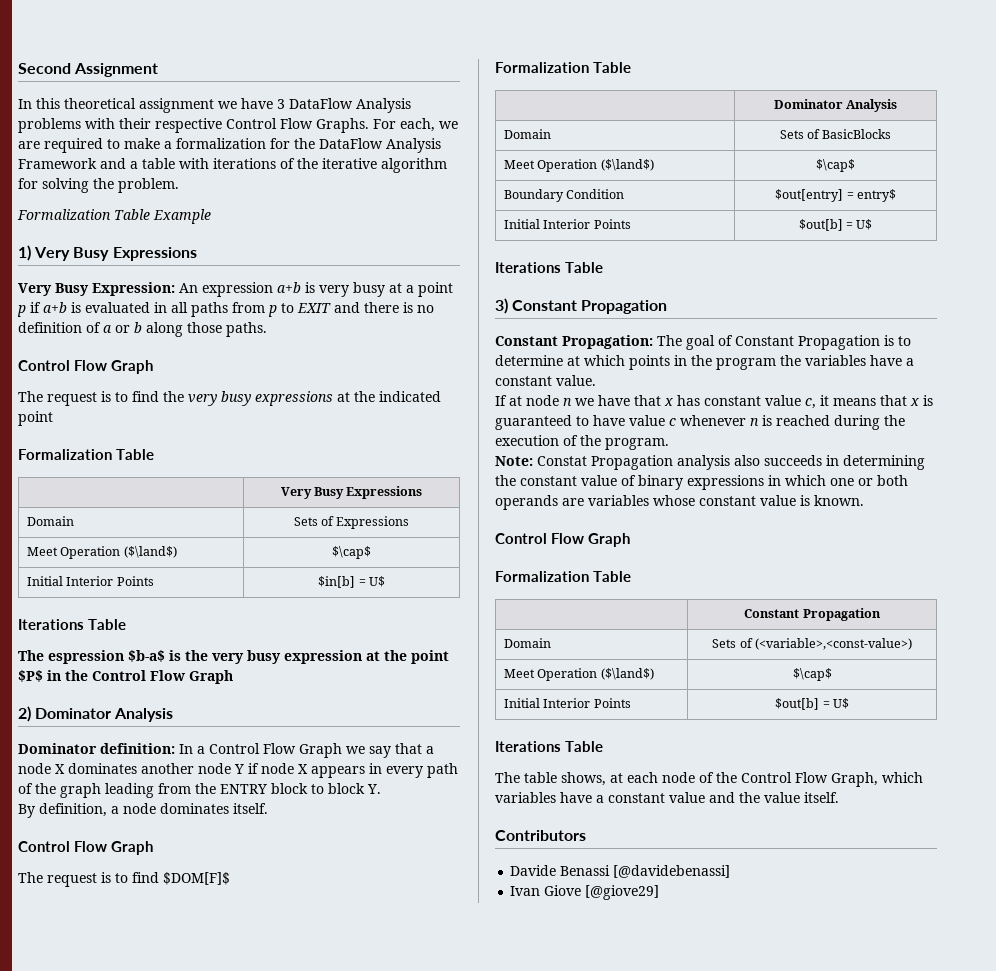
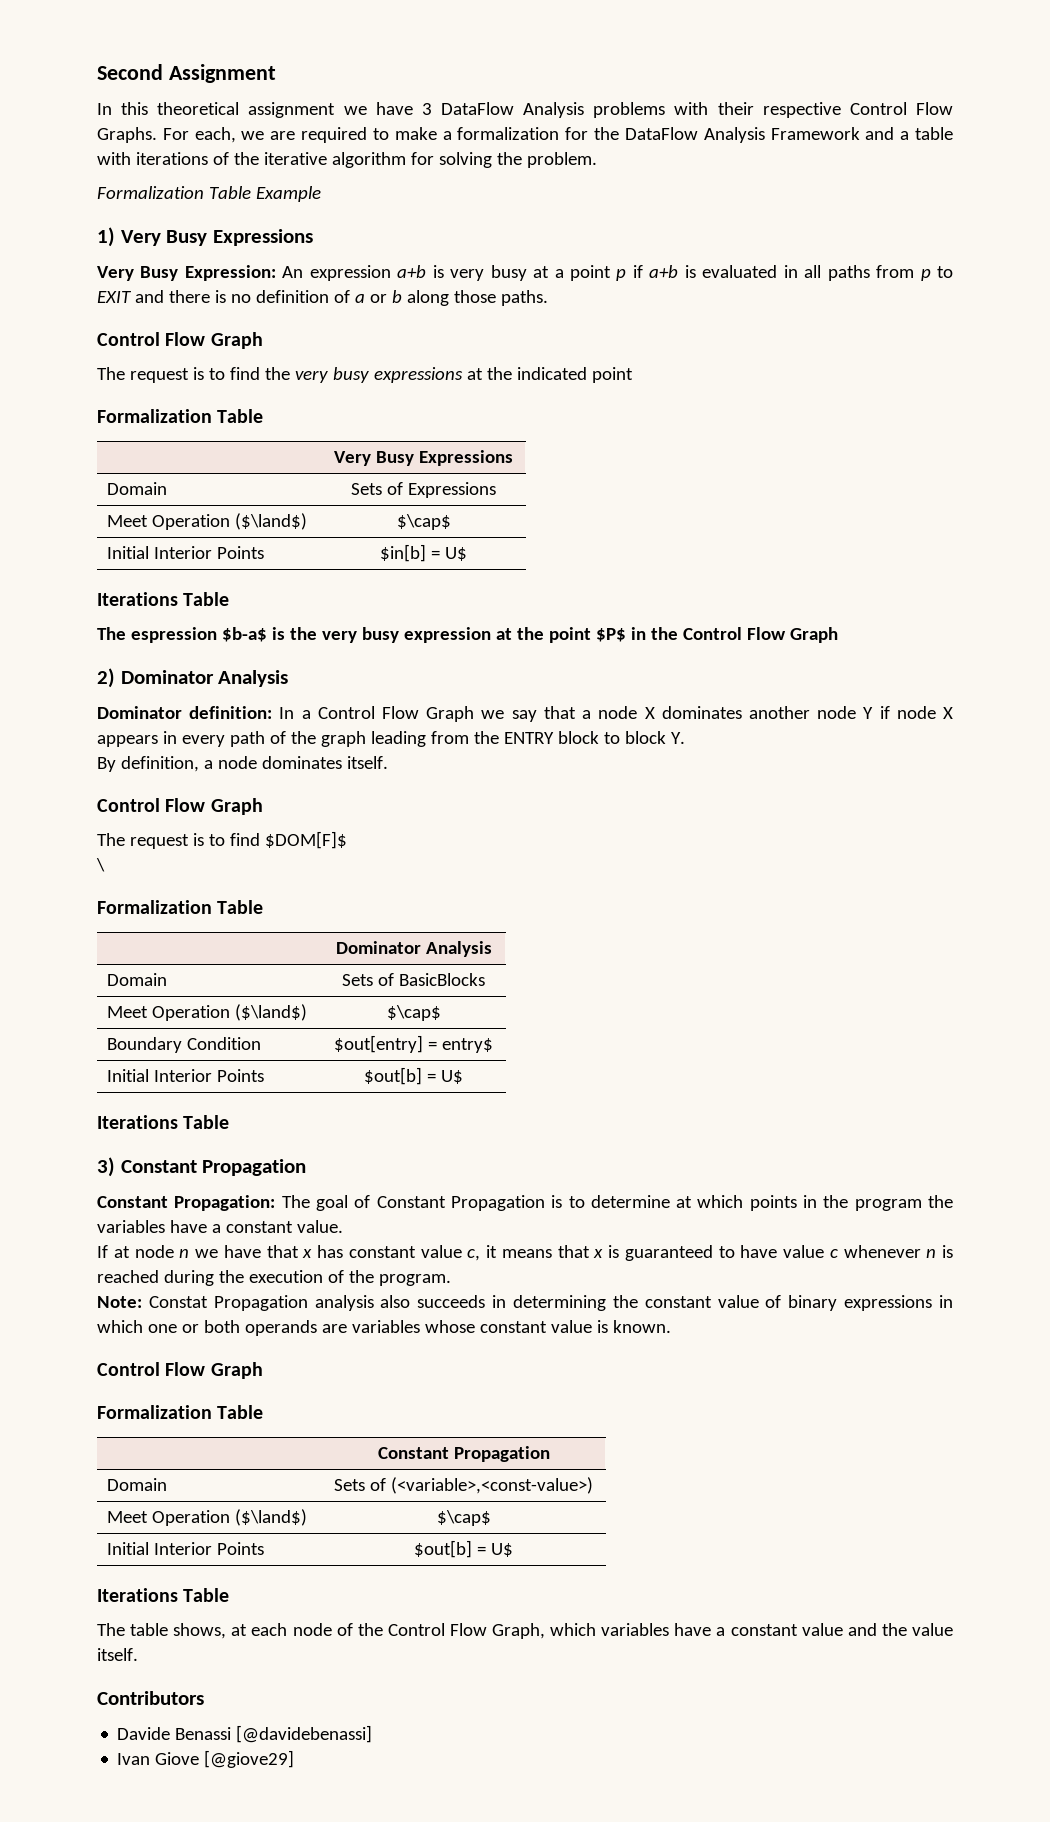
+ \

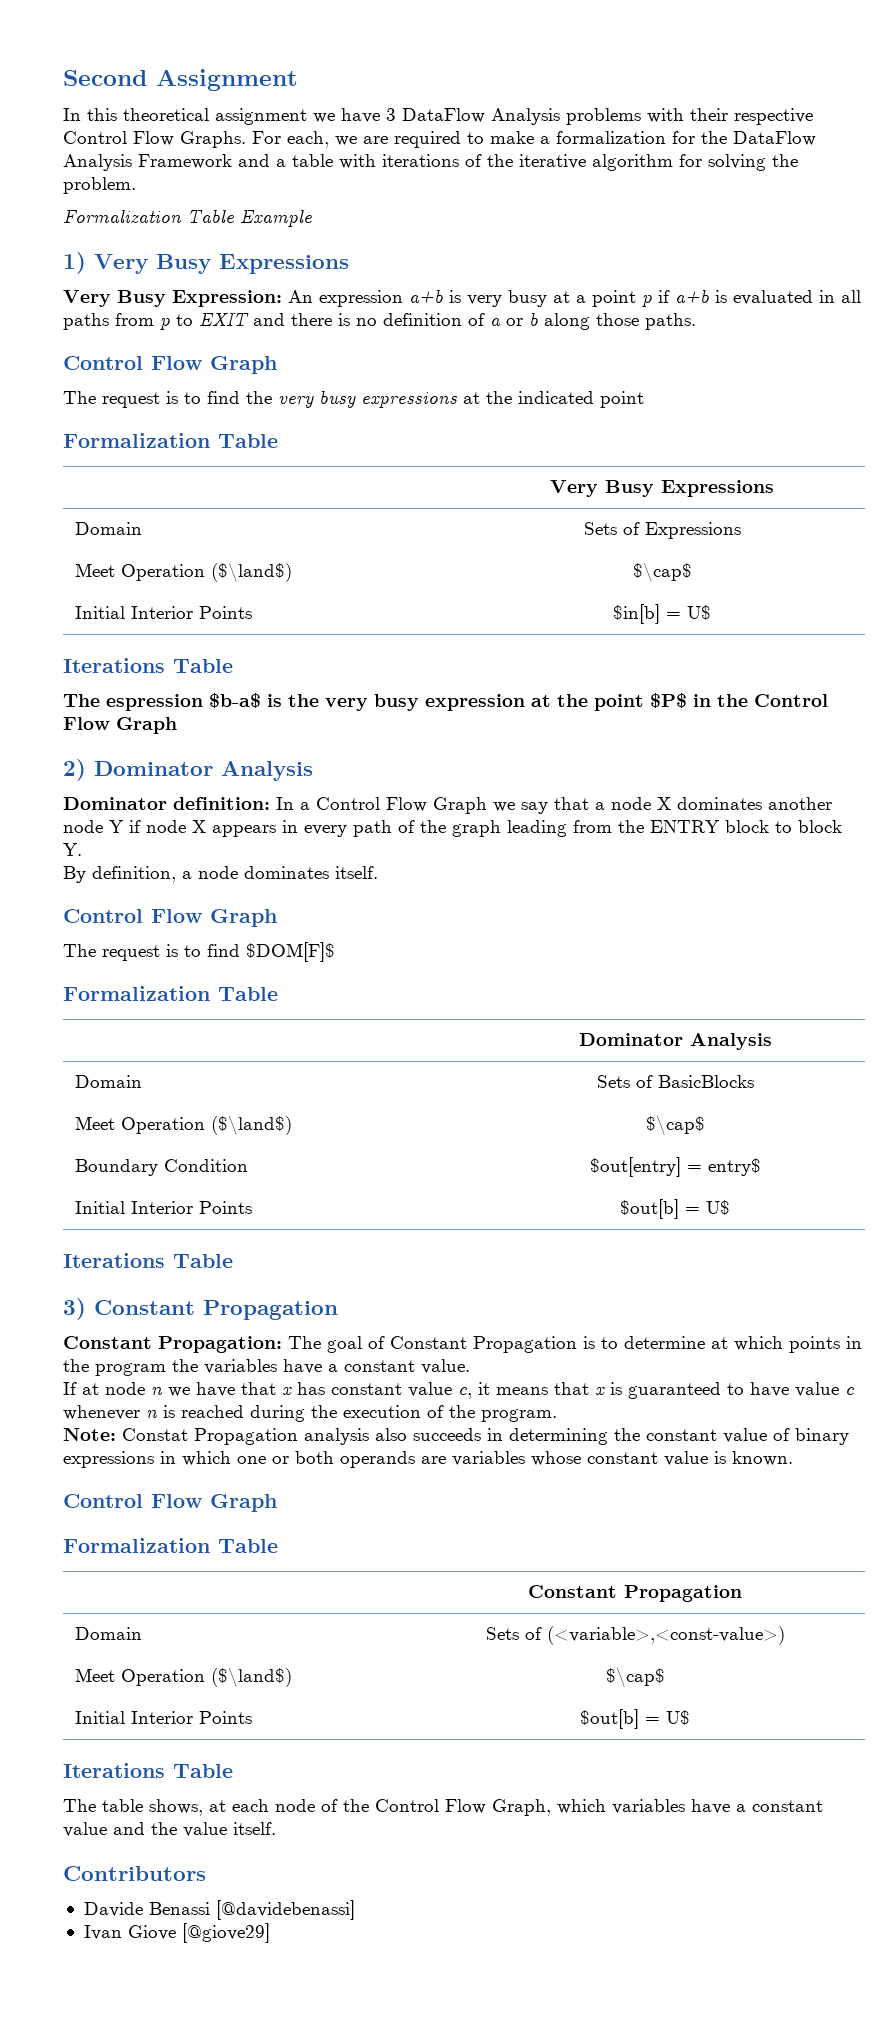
- \

